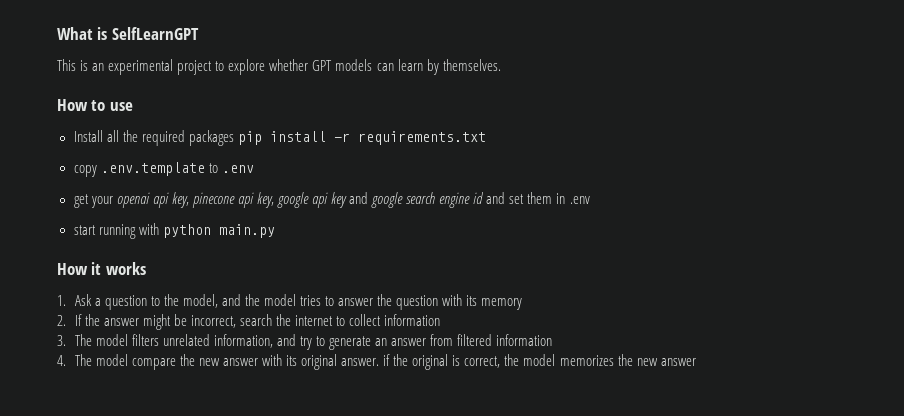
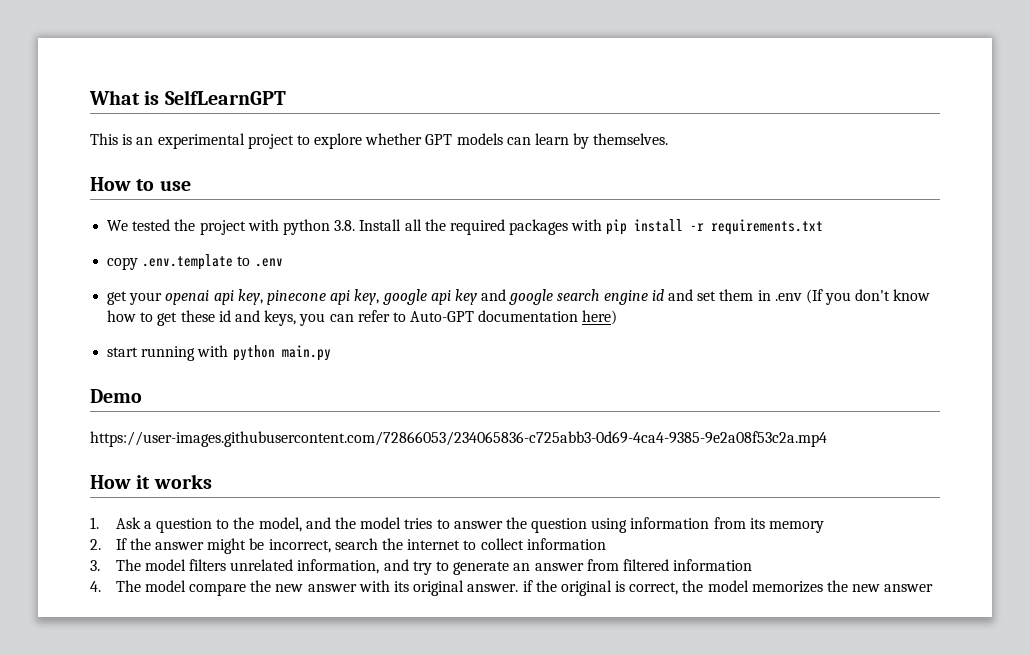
- Install all the required packages pip install -r requirements.txt
+ We tested the project with python 3.8. Install all the required packages with pip install -r requirements.txt
- get your openai api key, pinecone api key, google api key and google search engine id and set them in .env
+ get your openai api key, pinecone api key, google api key and google search engine id and set them in .env (If you don't know how to get these id and keys, you can refer to Auto-GPT documentation here)
+ Demo
+ https://user-images.githubusercontent.com/72866053/234065836-c725abb3-0d69-4ca4-9385-9e2a08f53c2a.mp4
- 1. Ask a question to the model, and the model tries to answer the question with its memory
+ 1. Ask a question to the model, and the model tries to answer the question using information from its memory

